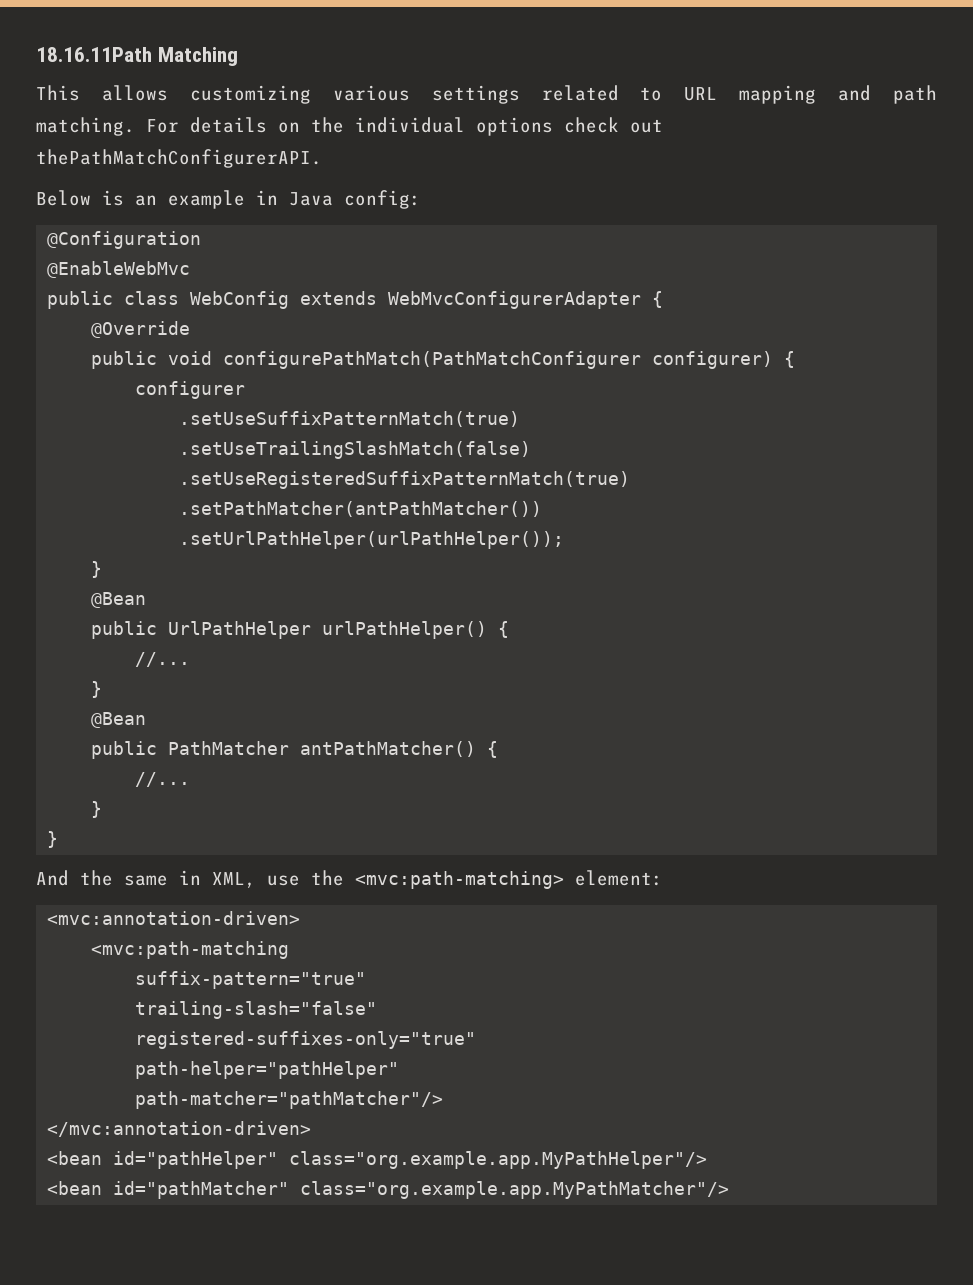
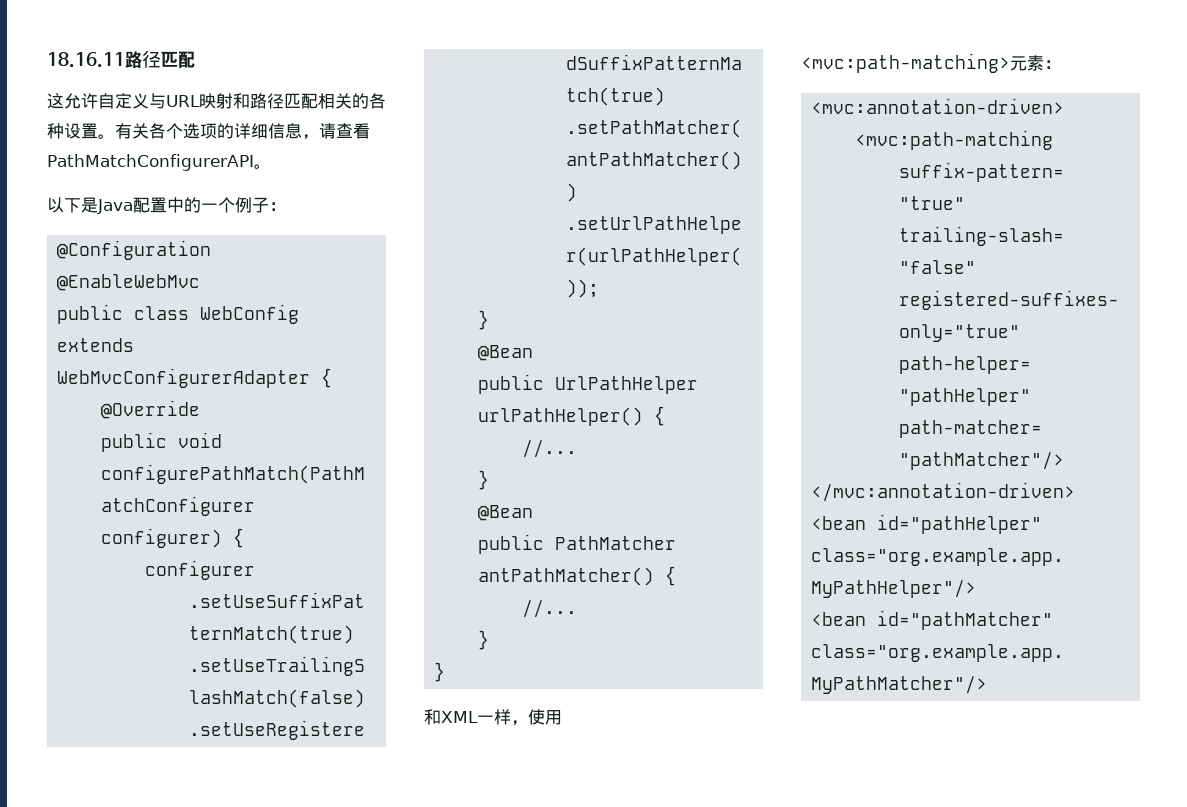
- 18.16.11Path Matching
- This allows customizing various settings related to URL mapping and path matching. For details on the individual options check out thePathMatchConfigurerAPI.
- Below is an example in Java config:
+ 18.16.11路径匹配
+ 这允许自定义与URL映射和路径匹配相关的各种设置。有关各个选项的详细信息，请查看PathMatchConfigurerAPI。
+ 以下是Java配置中的一个例子：
- And the same in XML, use the <mvc:path-matching> element:
+ 和XML一样，使用<mvc:path-matching>元素：

